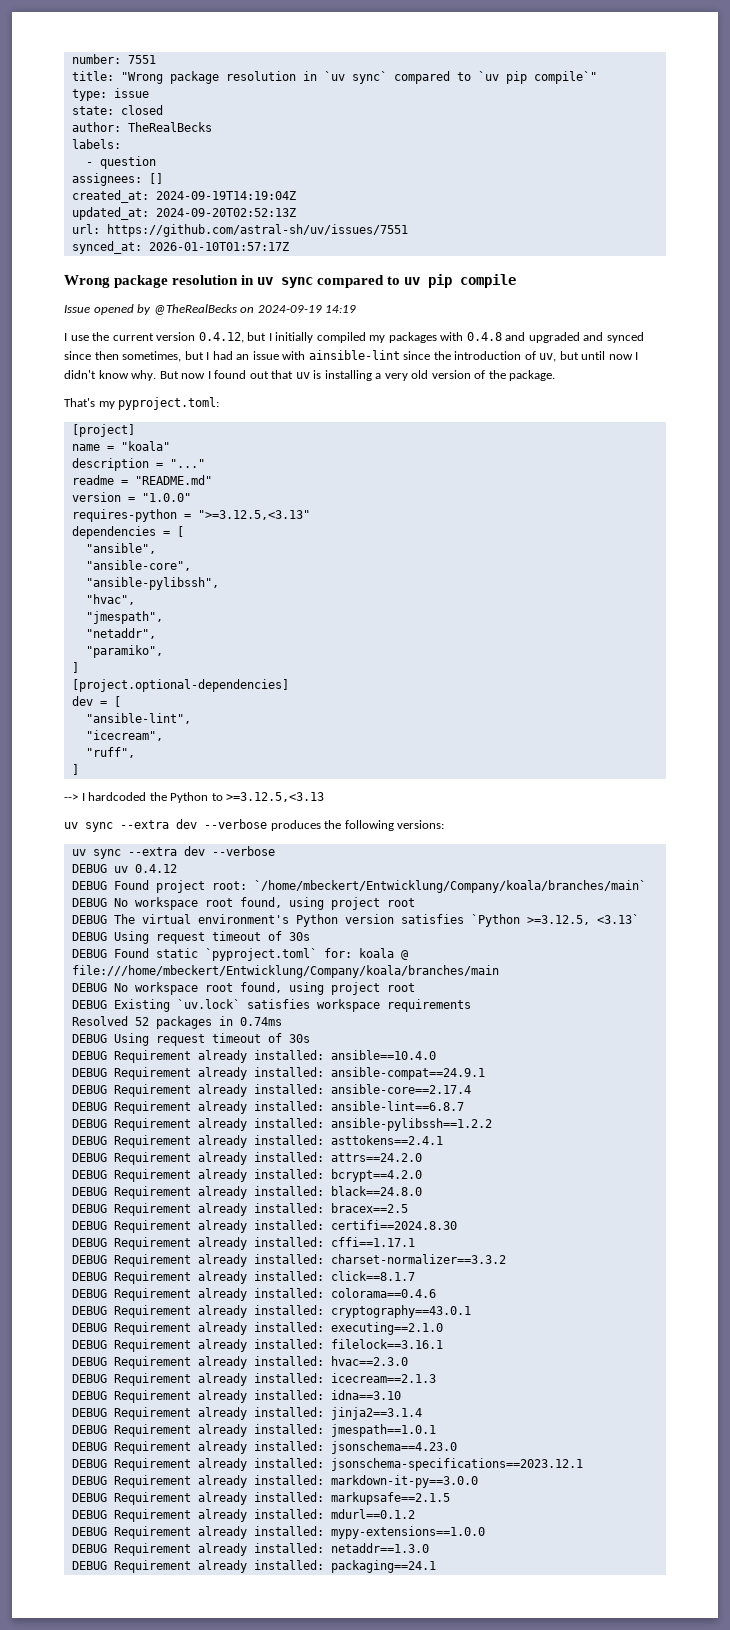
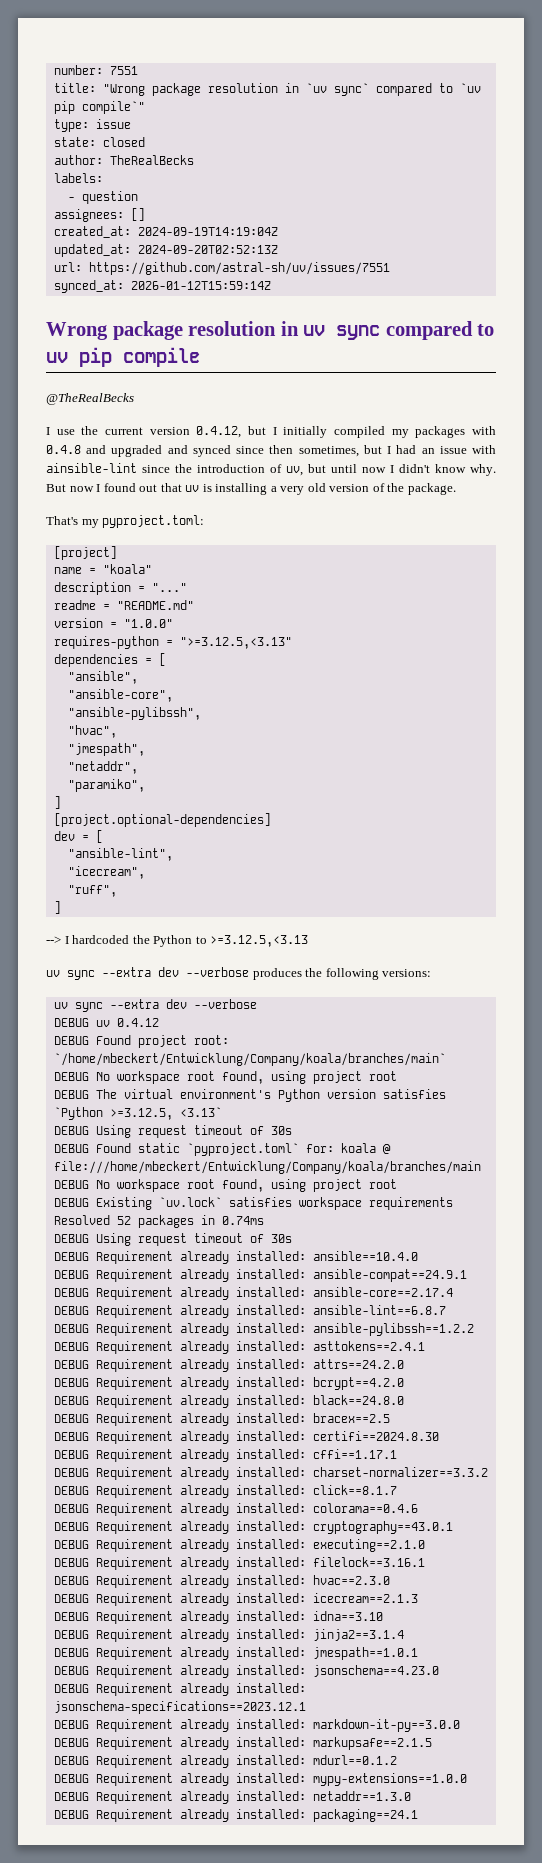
- synced_at: 2026-01-10T01:57:17Z
+ synced_at: 2026-01-12T15:59:14Z
- Issue opened by @TheRealBecks on 2024-09-19 14:19
+ @TheRealBecks

